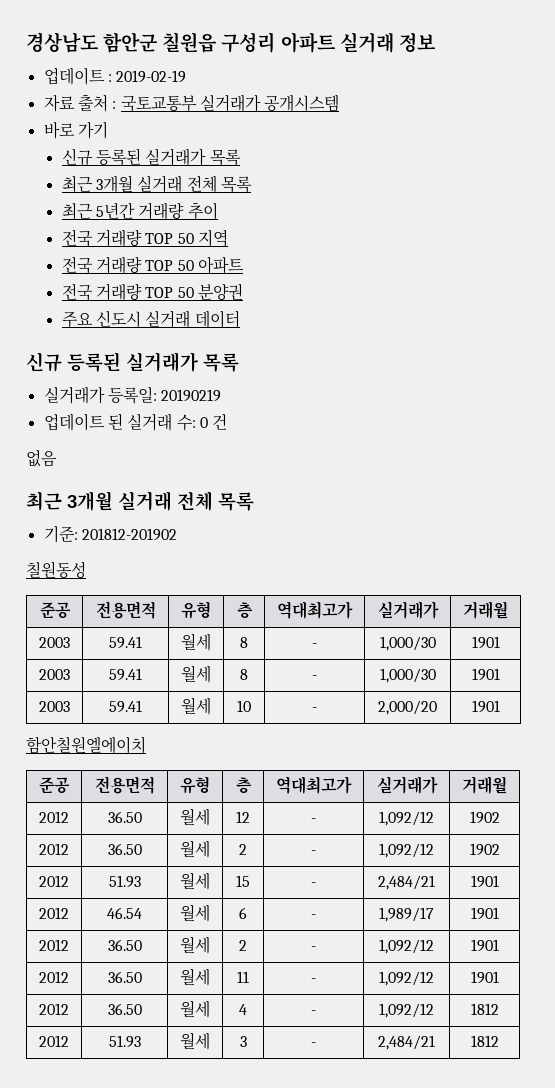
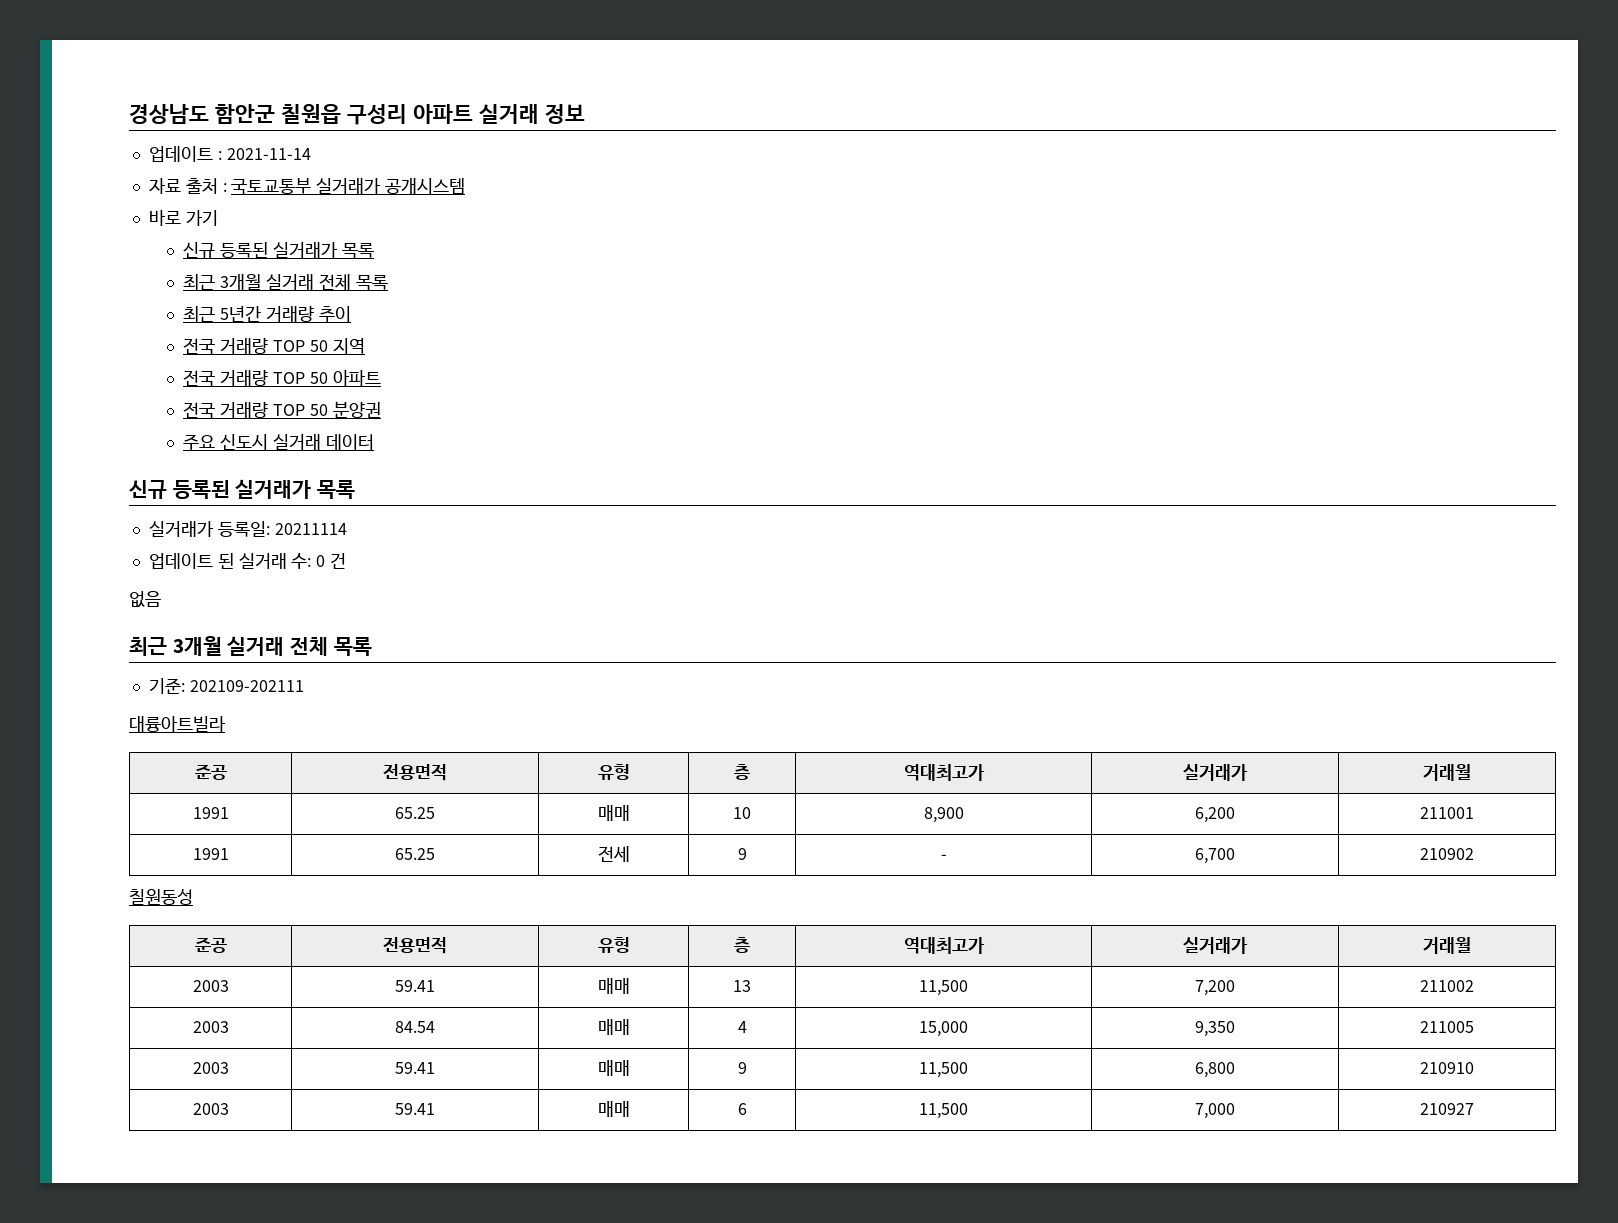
- 업데이트 : 2019-02-19
+ 업데이트 : 2021-11-14
- 실거래가 등록일: 20190219
+ 실거래가 등록일: 20211114
- 기준: 201812-201902
+ 기준: 202109-202111
+ 대륭아트빌라
+ 준공 | 전용면적 | 유형 | 층 | 역대최고가 | 실거래가 | 거래월
+ 1991 | 65.25 | 매매 | 10 | 8,900 | 6,200 | 211001
+ 1991 | 65.25 | 전세 | 9 | - | 6,700 | 210902
  칠원동성
  준공 | 전용면적 | 유형 | 층 | 역대최고가 | 실거래가 | 거래월
- 2003 | 59.41 | 월세 | 8 | - | 1,000/30 | 1901
- 2003 | 59.41 | 월세 | 8 | - | 1,000/30 | 1901
- 2003 | 59.41 | 월세 | 10 | - | 2,000/20 | 1901
- 함안칠원엘에이치
- 준공 | 전용면적 | 유형 | 층 | 역대최고가 | 실거래가 | 거래월
- 2012 | 36.50 | 월세 | 12 | - | 1,092/12 | 1902
- 2012 | 36.50 | 월세 | 2 | - | 1,092/12 | 1902
- 2012 | 51.93 | 월세 | 15 | - | 2,484/21 | 1901
- 2012 | 46.54 | 월세 | 6 | - | 1,989/17 | 1901
- 2012 | 36.50 | 월세 | 2 | - | 1,092/12 | 1901
- 2012 | 36.50 | 월세 | 11 | - | 1,092/12 | 1901
- 2012 | 36.50 | 월세 | 4 | - | 1,092/12 | 1812
- 2012 | 51.93 | 월세 | 3 | - | 2,484/21 | 1812
+ 2003 | 59.41 | 매매 | 13 | 11,500 | 7,200 | 211002
+ 2003 | 84.54 | 매매 | 4 | 15,000 | 9,350 | 211005
+ 2003 | 59.41 | 매매 | 9 | 11,500 | 6,800 | 210910
+ 2003 | 59.41 | 매매 | 6 | 11,500 | 7,000 | 210927

